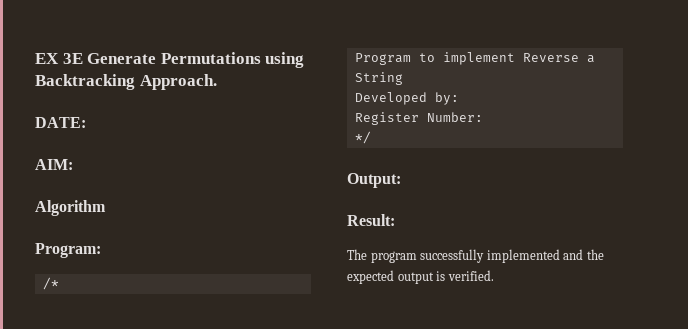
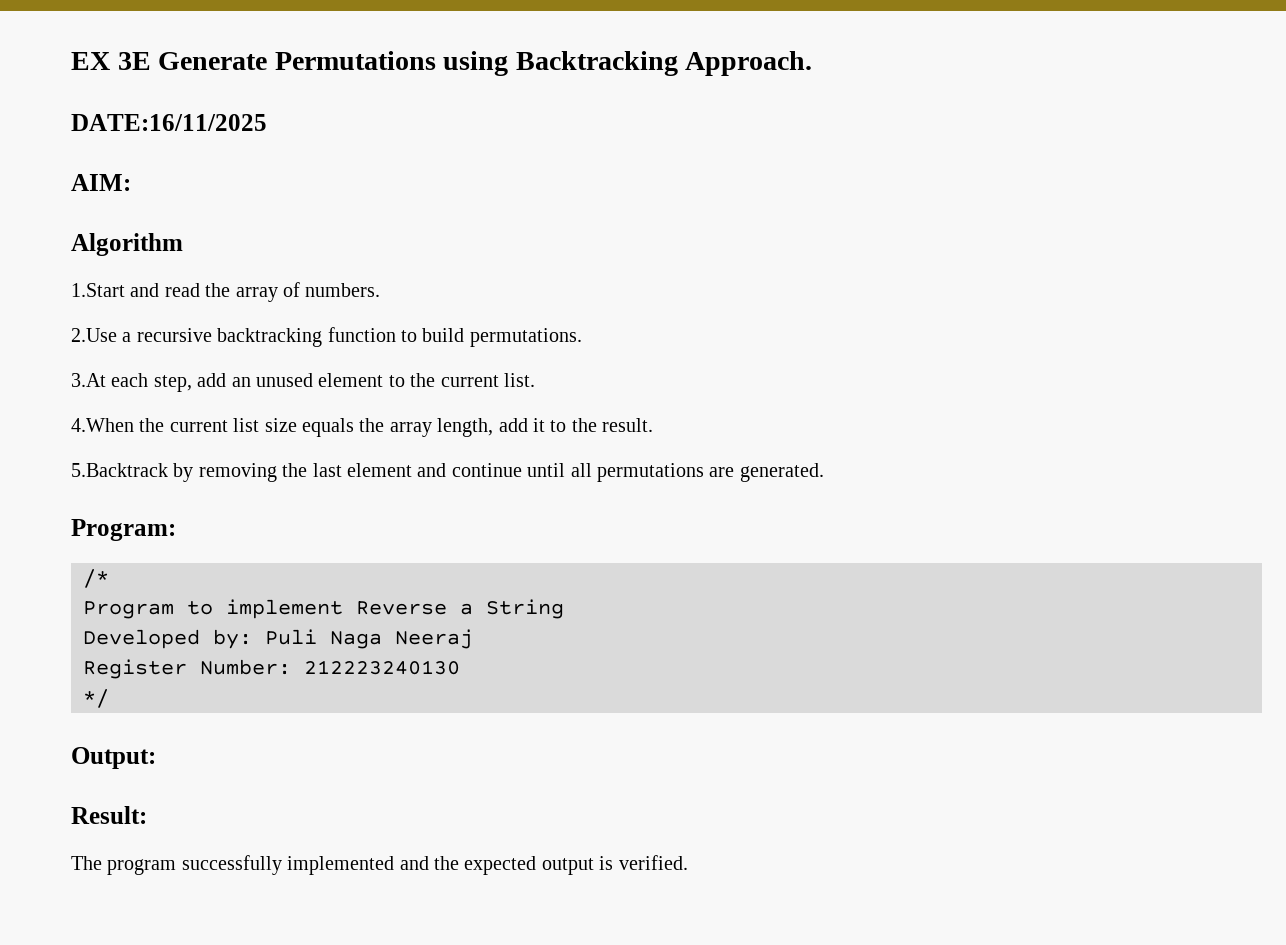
- DATE:
+ DATE:16/11/2025
+ 1.Start and read the array of numbers.
+ 2.Use a recursive backtracking function to build permutations.
+ 3.At each step, add an unused element to the current list.
+ 4.When the current list size equals the array length, add it to the result.
+ 5.Backtrack by removing the last element and continue until all permutations are generated.
- Developed by:
+ Developed by: Puli Naga Neeraj
- Register Number:
+ Register Number: 212223240130

